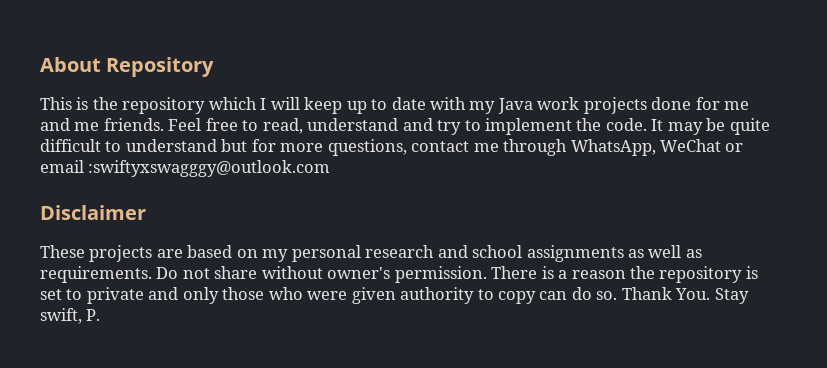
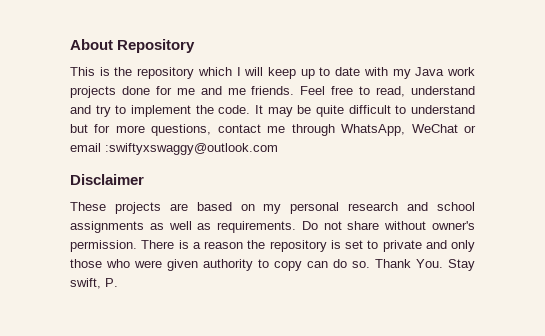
- It may be quite difficult to understand but for more questions, contact me through WhatsApp, WeChat or email :swiftyxswagggy@outlook.com
+ It may be quite difficult to understand but for more questions, contact me through WhatsApp, WeChat or email :swiftyxswaggy@outlook.com

